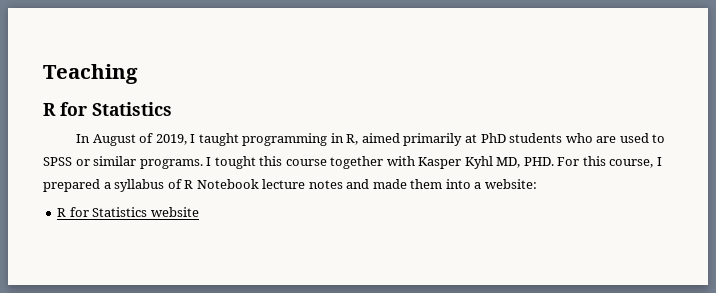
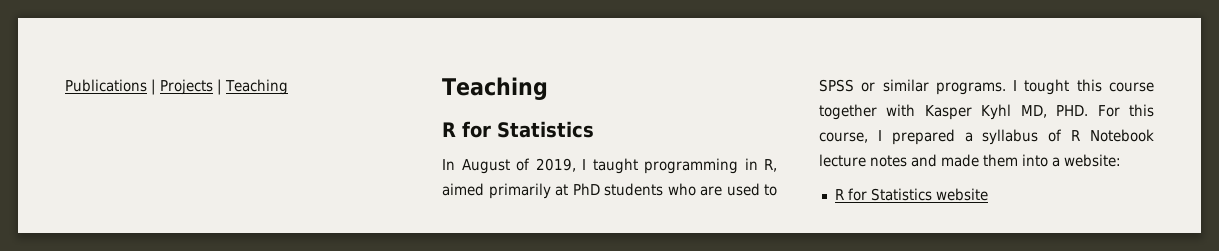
+ Publications | Projects | Teaching

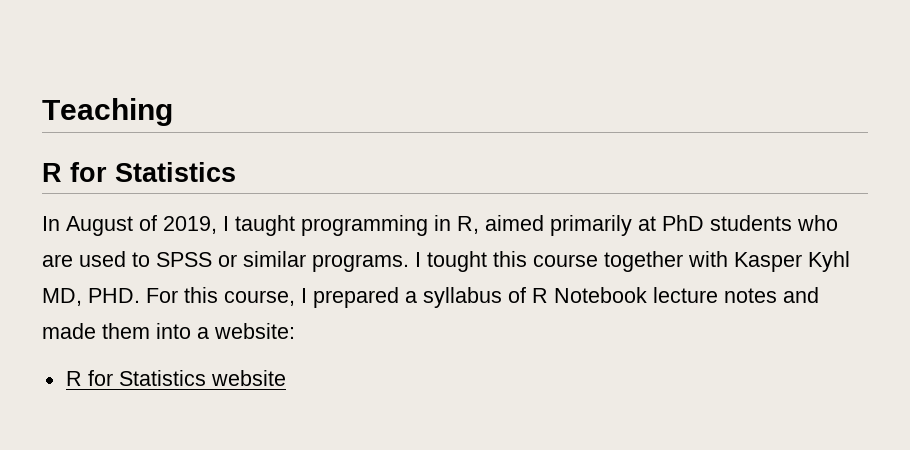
- Publications | Projects | Teaching

